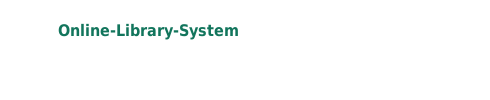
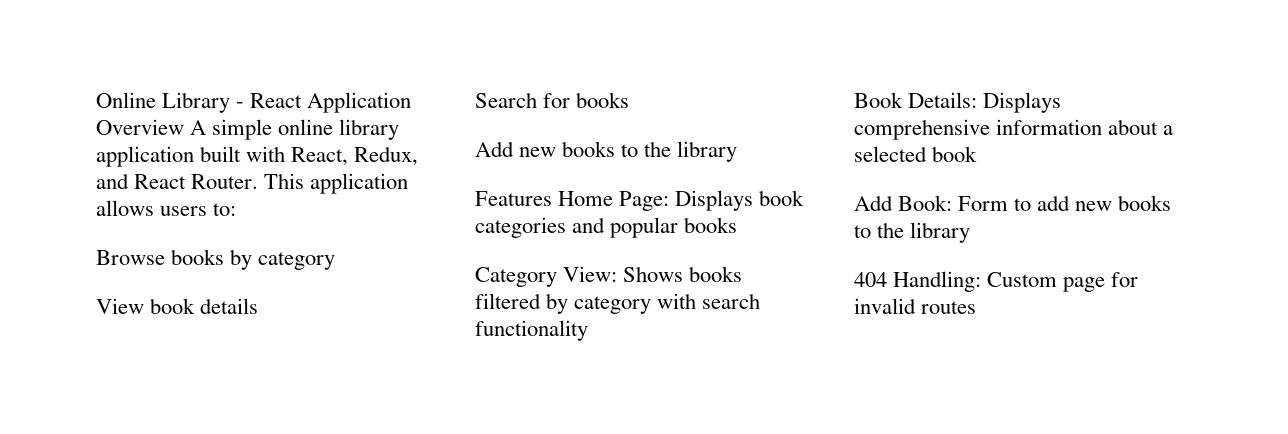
- Online-Library-System
+ Online Library - React Application Overview A simple online library application built with React, Redux, and React Router. This application allows users to:
+ Browse books by category
+ View book details
+ Search for books
+ Add new books to the library
+ Features Home Page: Displays book categories and popular books
+ Category View: Shows books filtered by category with search functionality
+ Book Details: Displays comprehensive information about a selected book
+ Add Book: Form to add new books to the library
+ 404 Handling: Custom page for invalid routes

